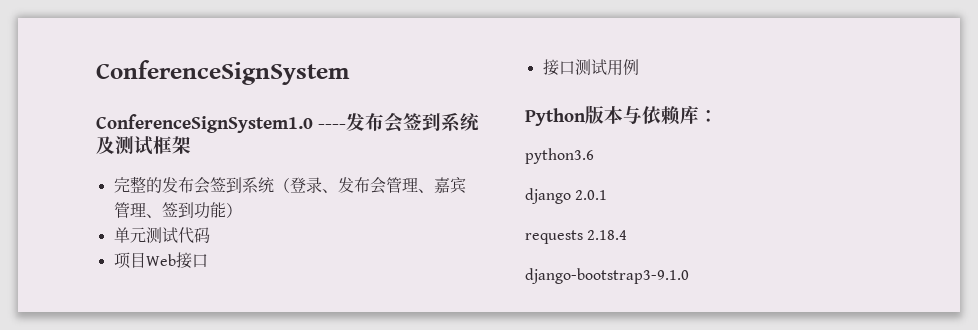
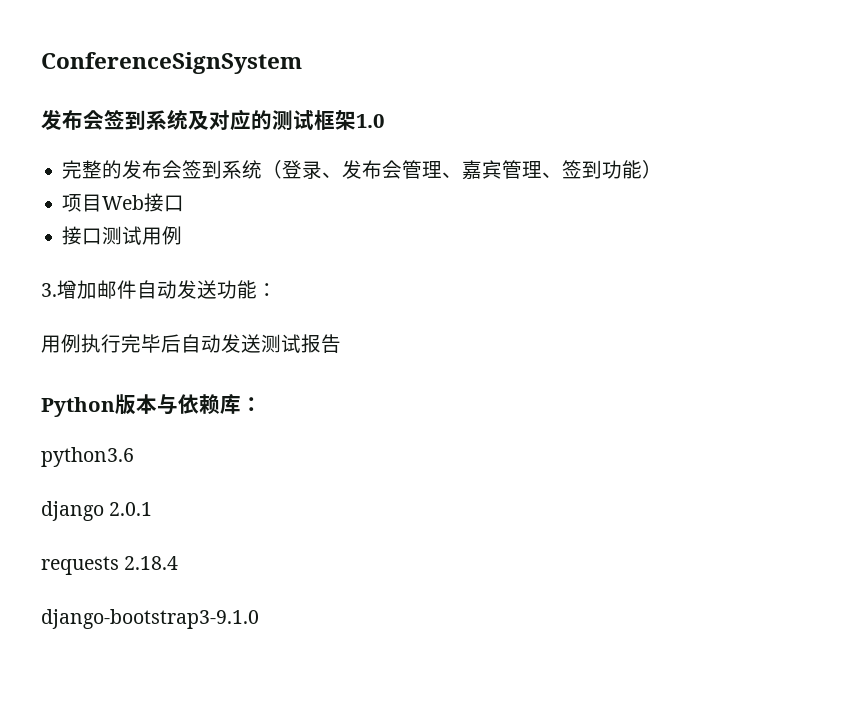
- ConferenceSignSystem1.0 ----发布会签到系统及测试框架
+ 发布会签到系统及对应的测试框架1.0
- 单元测试代码
+ 3.增加邮件自动发送功能：
+ 用例执行完毕后自动发送测试报告

